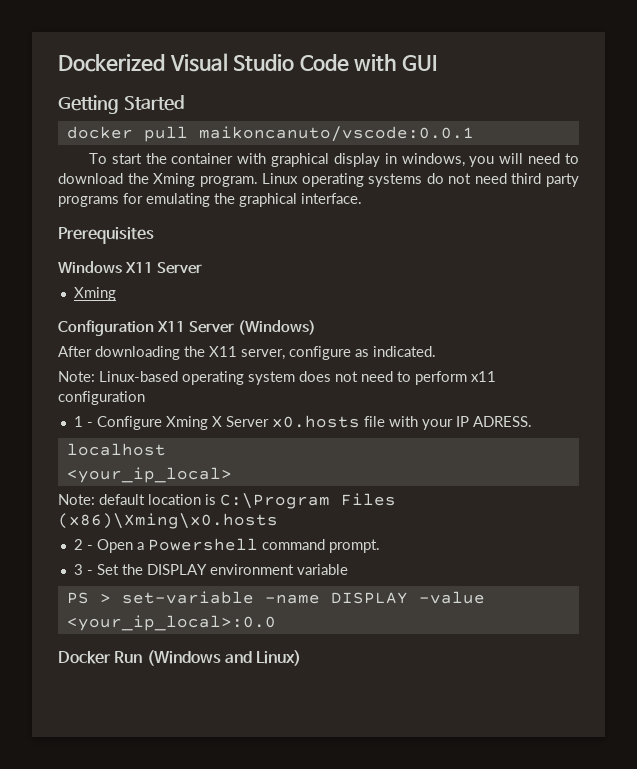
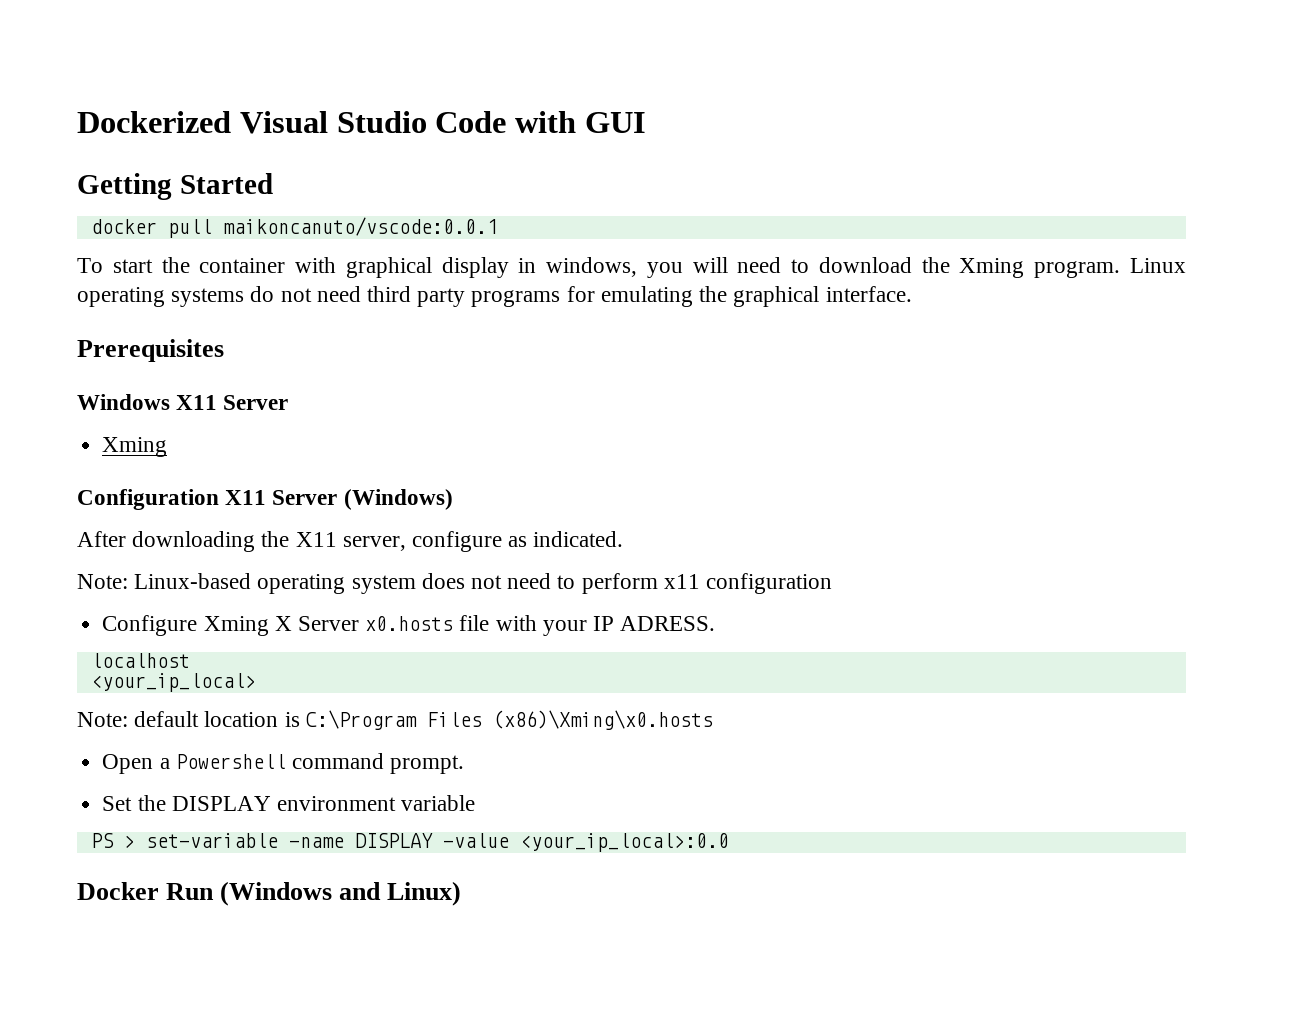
- 1 - Configure Xming X Server x0.hosts file with your IP ADRESS.
+ Configure Xming X Server x0.hosts file with your IP ADRESS.
- 2 - Open a Powershell command prompt.
+ Open a Powershell command prompt.
- 3 - Set the DISPLAY environment variable
+ Set the DISPLAY environment variable

